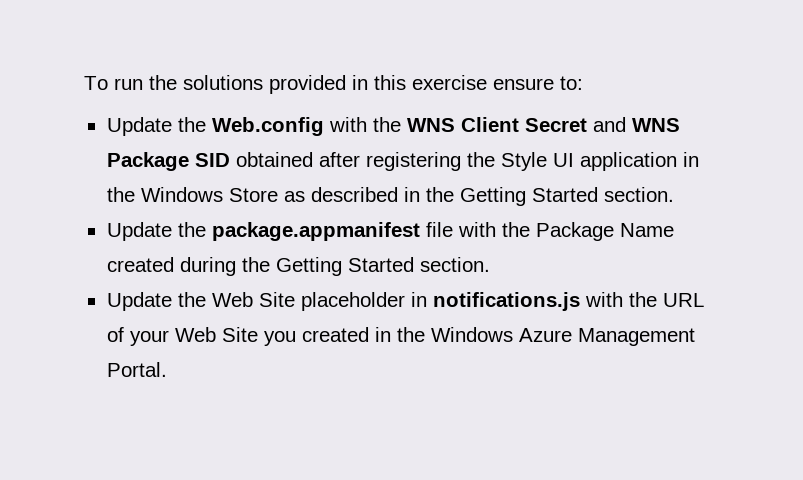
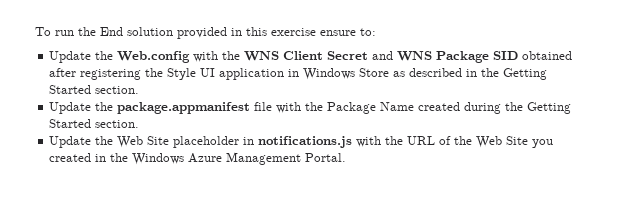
- To run the solutions provided in this exercise ensure to:
+ To run the End solution provided in this exercise ensure to:
- Update the Web.config with the WNS Client Secret and WNS Package SID obtained after registering the Style UI application in the Windows Store as described in the Getting Started section.
+ Update the Web.config with the WNS Client Secret and WNS Package SID obtained after registering the Style UI application in Windows Store as described in the Getting Started section.
- Update the Web Site placeholder in notifications.js with the URL of your Web Site you created in the Windows Azure Management Portal.
+ Update the Web Site placeholder in notifications.js with the URL of the Web Site you created in the Windows Azure Management Portal.

